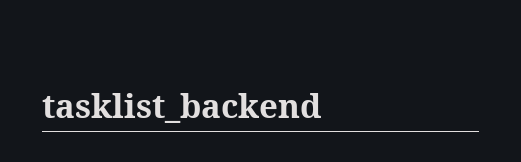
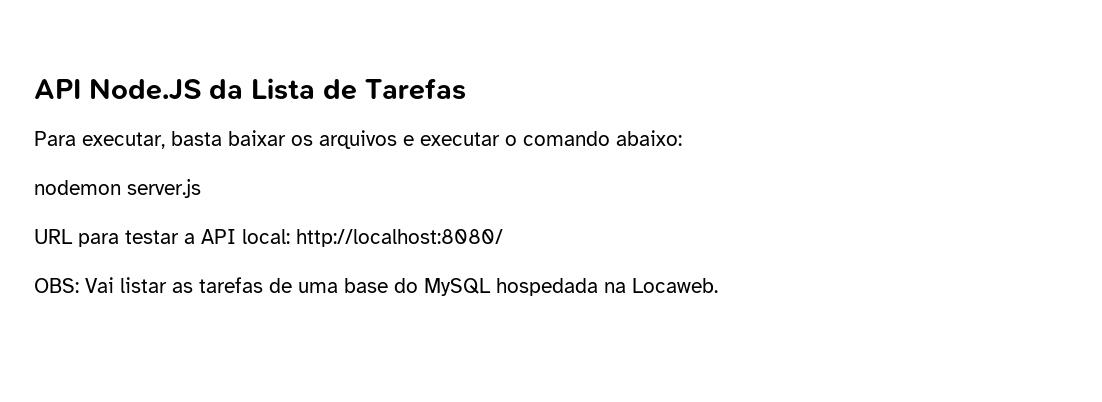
- tasklist_backend
+ API Node.JS da Lista de Tarefas
+ Para executar, basta baixar os arquivos e executar o comando abaixo:
+ nodemon server.js
+ URL para testar a API local: http://localhost:8080/
+ OBS: Vai listar as tarefas de uma base do MySQL hospedada na Locaweb.

